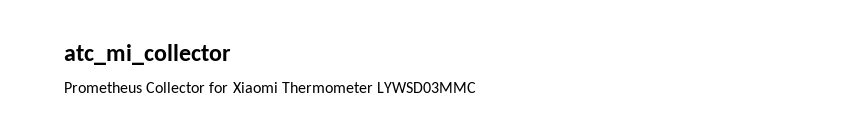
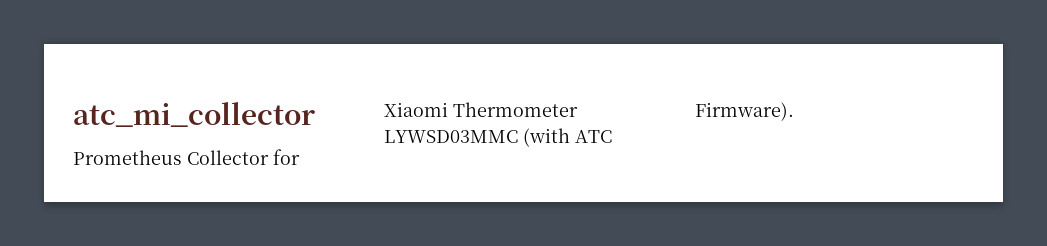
- Prometheus Collector for Xiaomi Thermometer LYWSD03MMC
+ Prometheus Collector for Xiaomi Thermometer LYWSD03MMC (with ATC Firmware).

